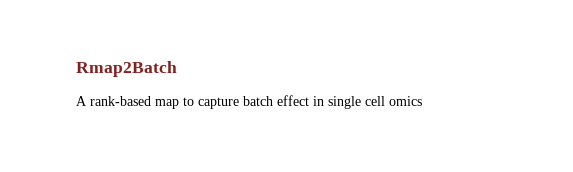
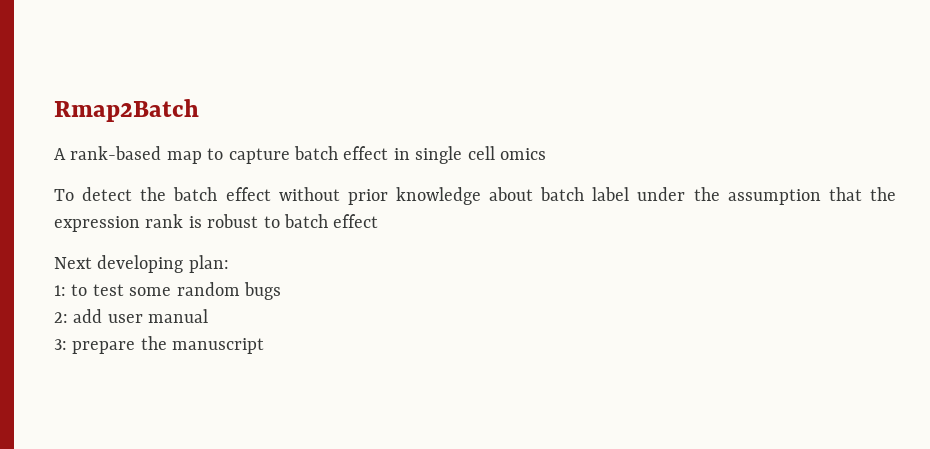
+ To detect the batch effect without prior knowledge about batch label under the assumption that the expression rank is robust to batch effect
+ Next developing plan:
+ 1: to test some random bugs
+ 2: add user manual
+ 3: prepare the manuscript

